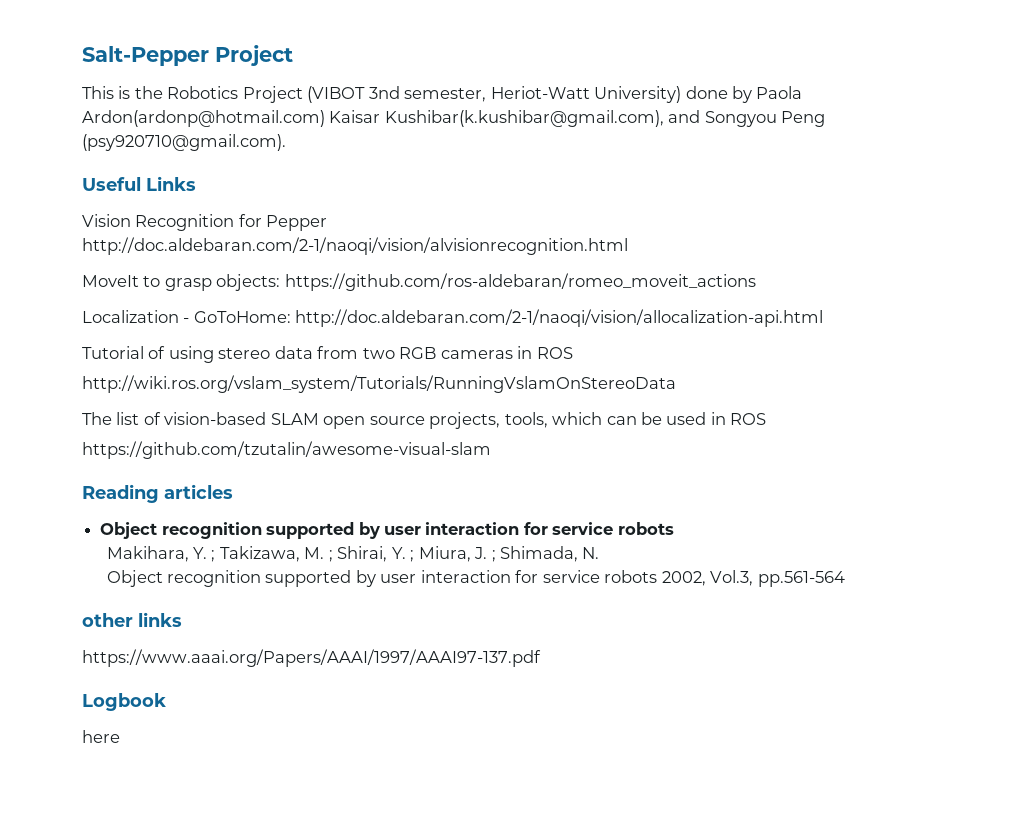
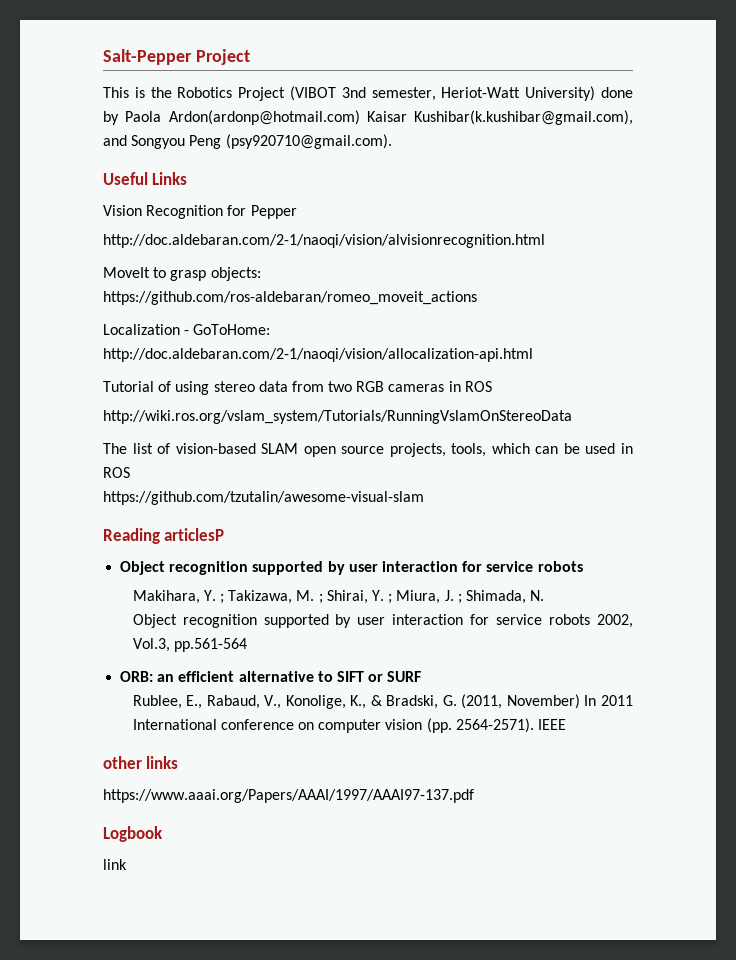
- Reading articles
+ Reading articlesP
+ ORB: an efficient alternative to SIFT or SURF
+ Rublee, E., Rabaud, V., Konolige, K., & Bradski, G. (2011, November) In 2011 International conference on computer vision (pp. 2564-2571). IEEE
- here
+ link

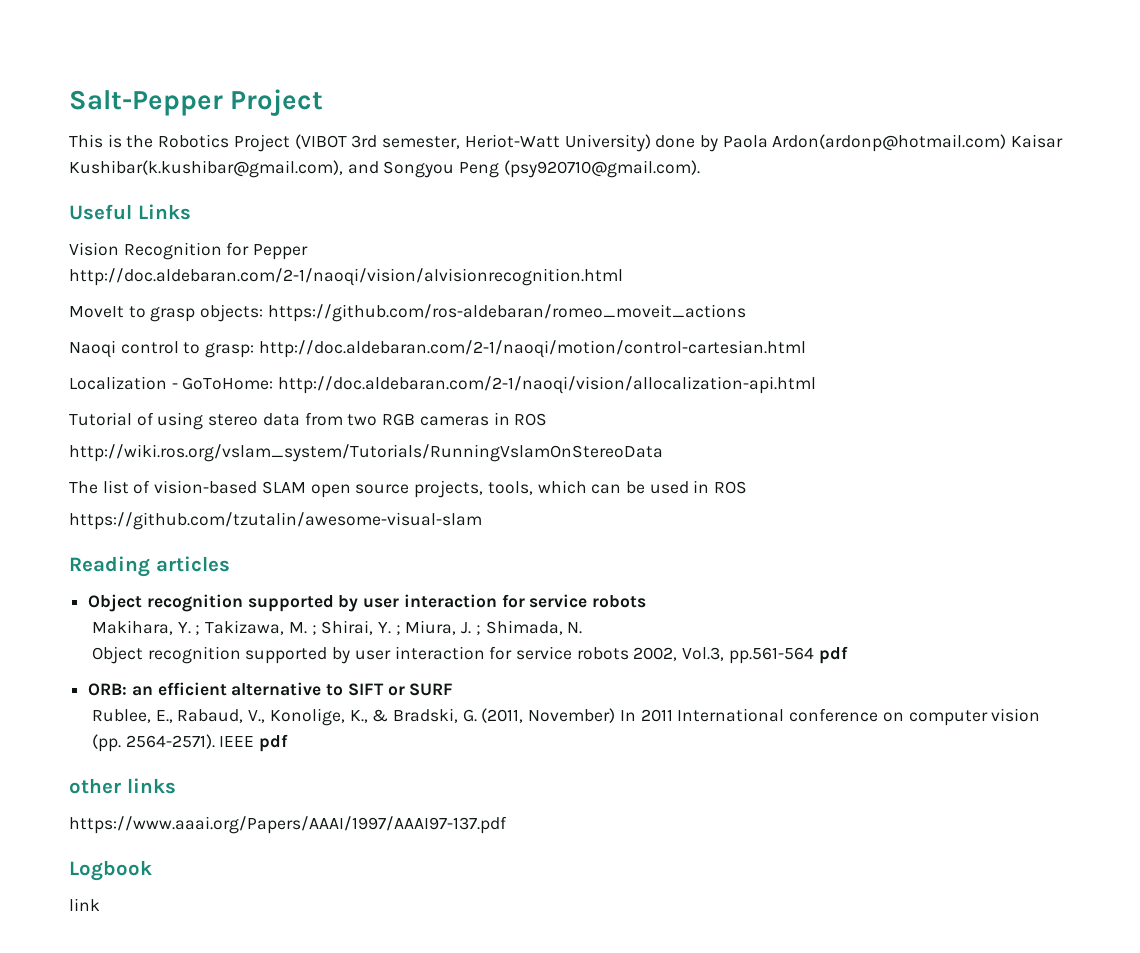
- This is the Robotics Project (VIBOT 3nd semester, Heriot-Watt University) done by Paola Ardon(ardonp@hotmail.com) Kaisar Kushibar(k.kushibar@gmail.com), and Songyou Peng (psy920710@gmail.com).
+ This is the Robotics Project (VIBOT 3rd semester, Heriot-Watt University) done by Paola Ardon(ardonp@hotmail.com) Kaisar Kushibar(k.kushibar@gmail.com), and Songyou Peng (psy920710@gmail.com).
+ Naoqi control to grasp: http://doc.aldebaran.com/2-1/naoqi/motion/control-cartesian.html
- Reading articlesP
+ Reading articles
- Object recognition supported by user interaction for service robots 2002, Vol.3, pp.561-564
+ Object recognition supported by user interaction for service robots 2002, Vol.3, pp.561-564 pdf
- IEEE
+ IEEE pdf

